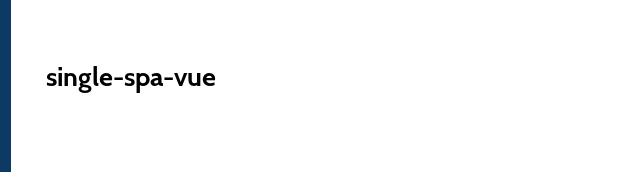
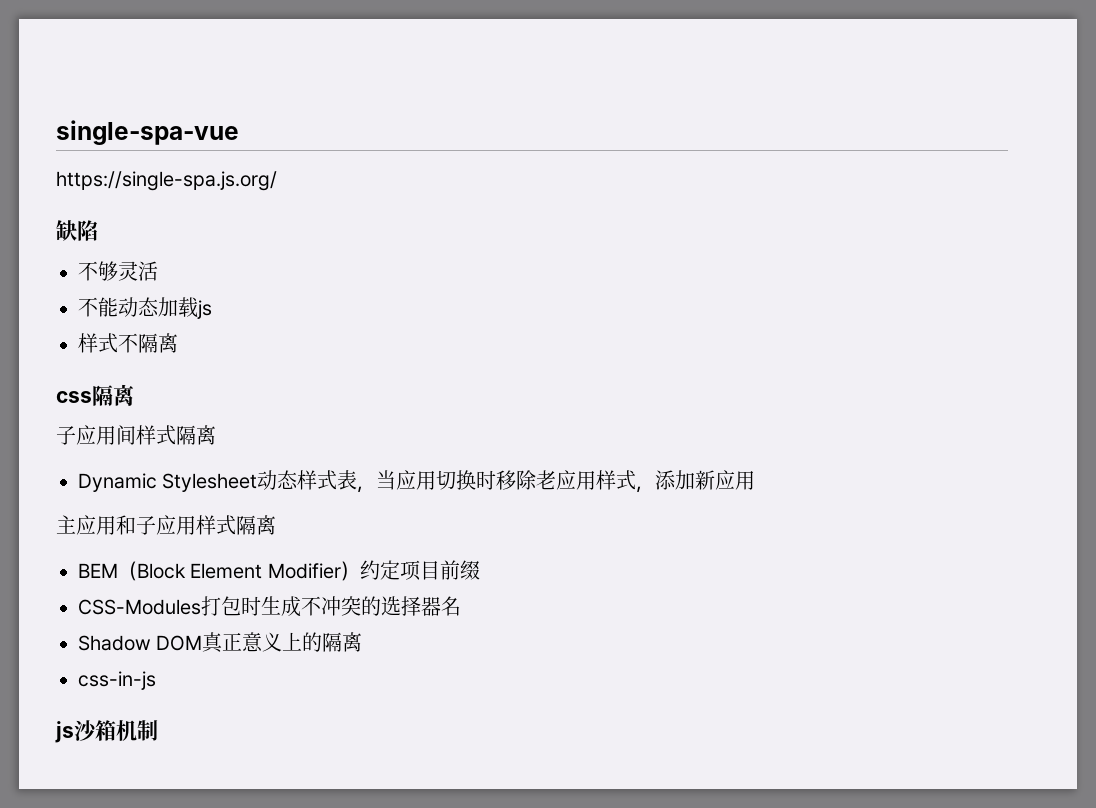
+ https://single-spa.js.org/
+ 缺陷
+ 不够灵活
+ 不能动态加载js
+ 样式不隔离
+ css隔离
+ 子应用间样式隔离
+ Dynamic Stylesheet动态样式表，当应用切换时移除老应用样式，添加新应用
+ 主应用和子应用样式隔离
+ BEM（Block Element Modifier）约定项目前缀
+ CSS-Modules打包时生成不冲突的选择器名
+ Shadow DOM真正意义上的隔离
+ css-in-js
+ js沙箱机制

